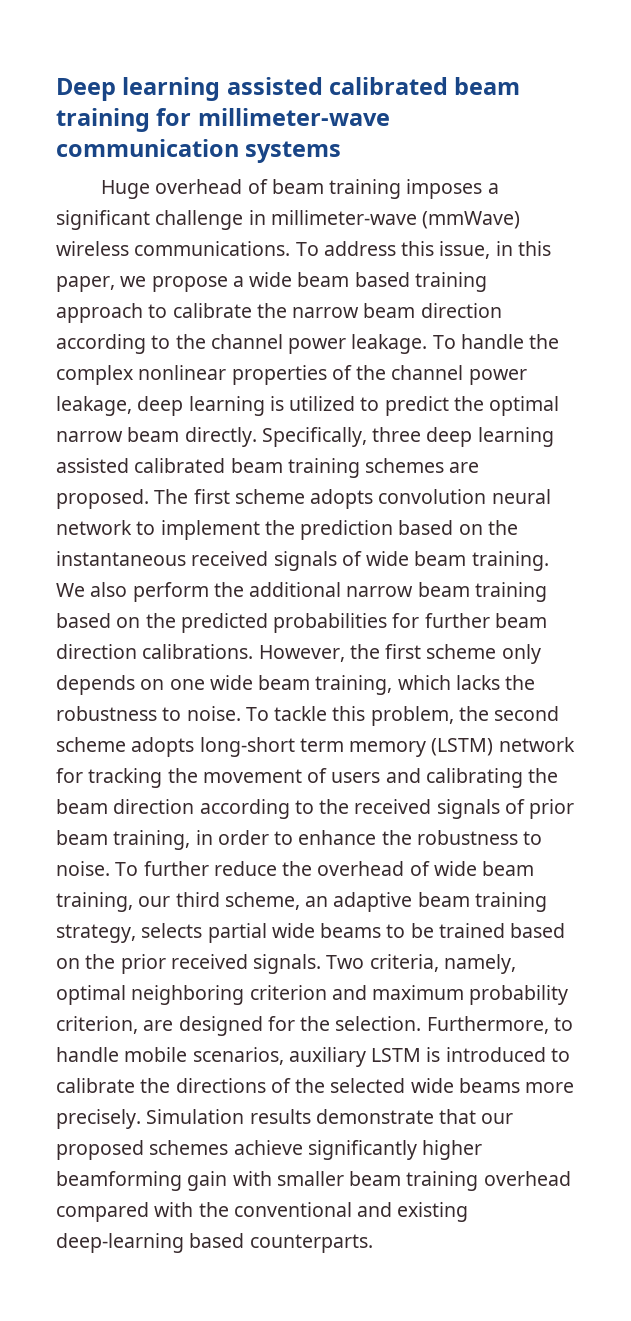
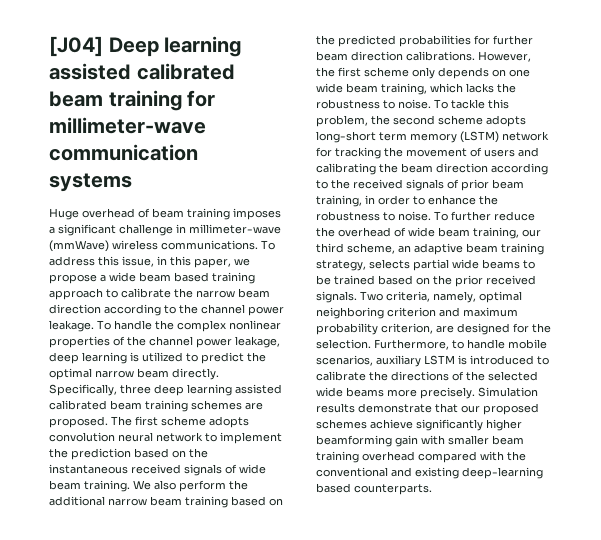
- Deep learning assisted calibrated beam training for millimeter-wave communication systems
+ [J04] Deep learning assisted calibrated beam training for millimeter-wave communication systems

